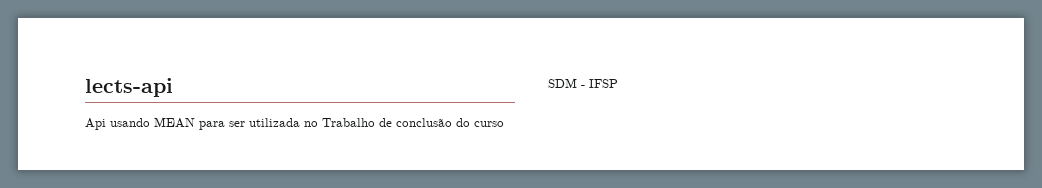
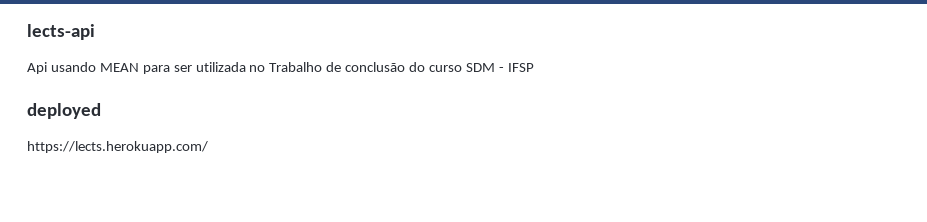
+ deployed
+ https://lects.herokuapp.com/

